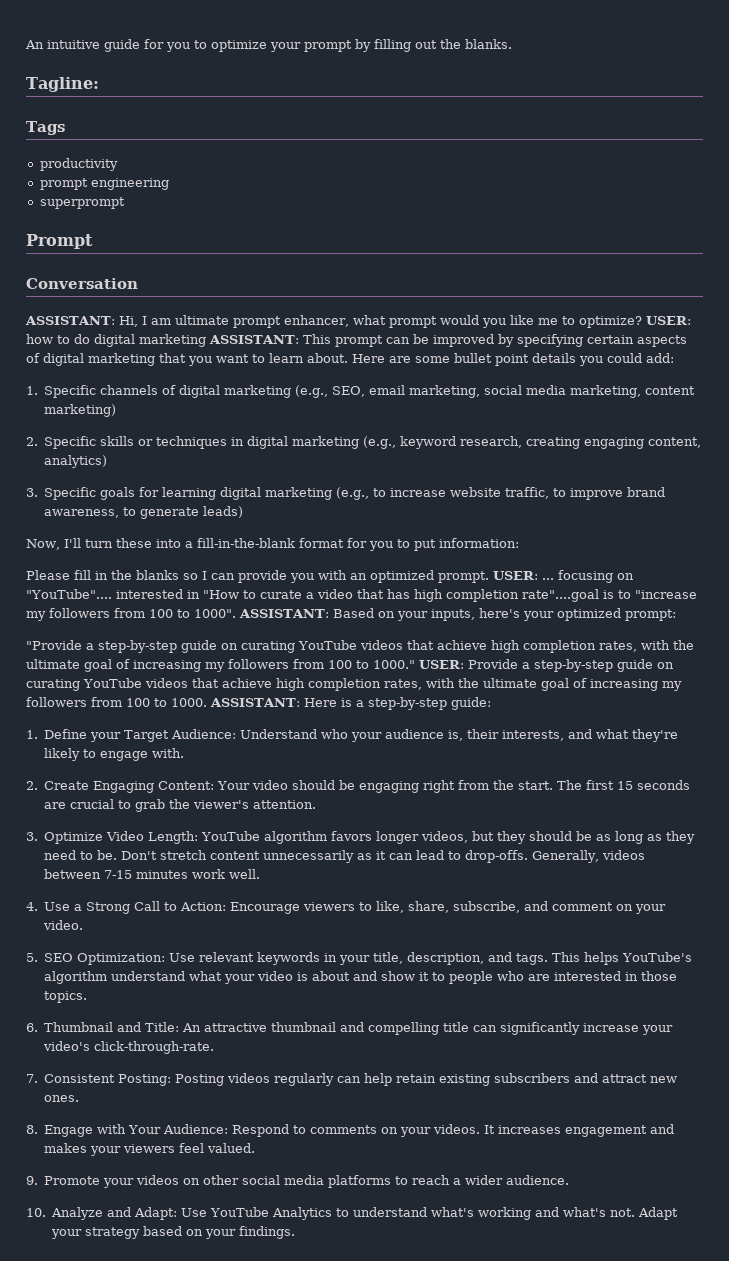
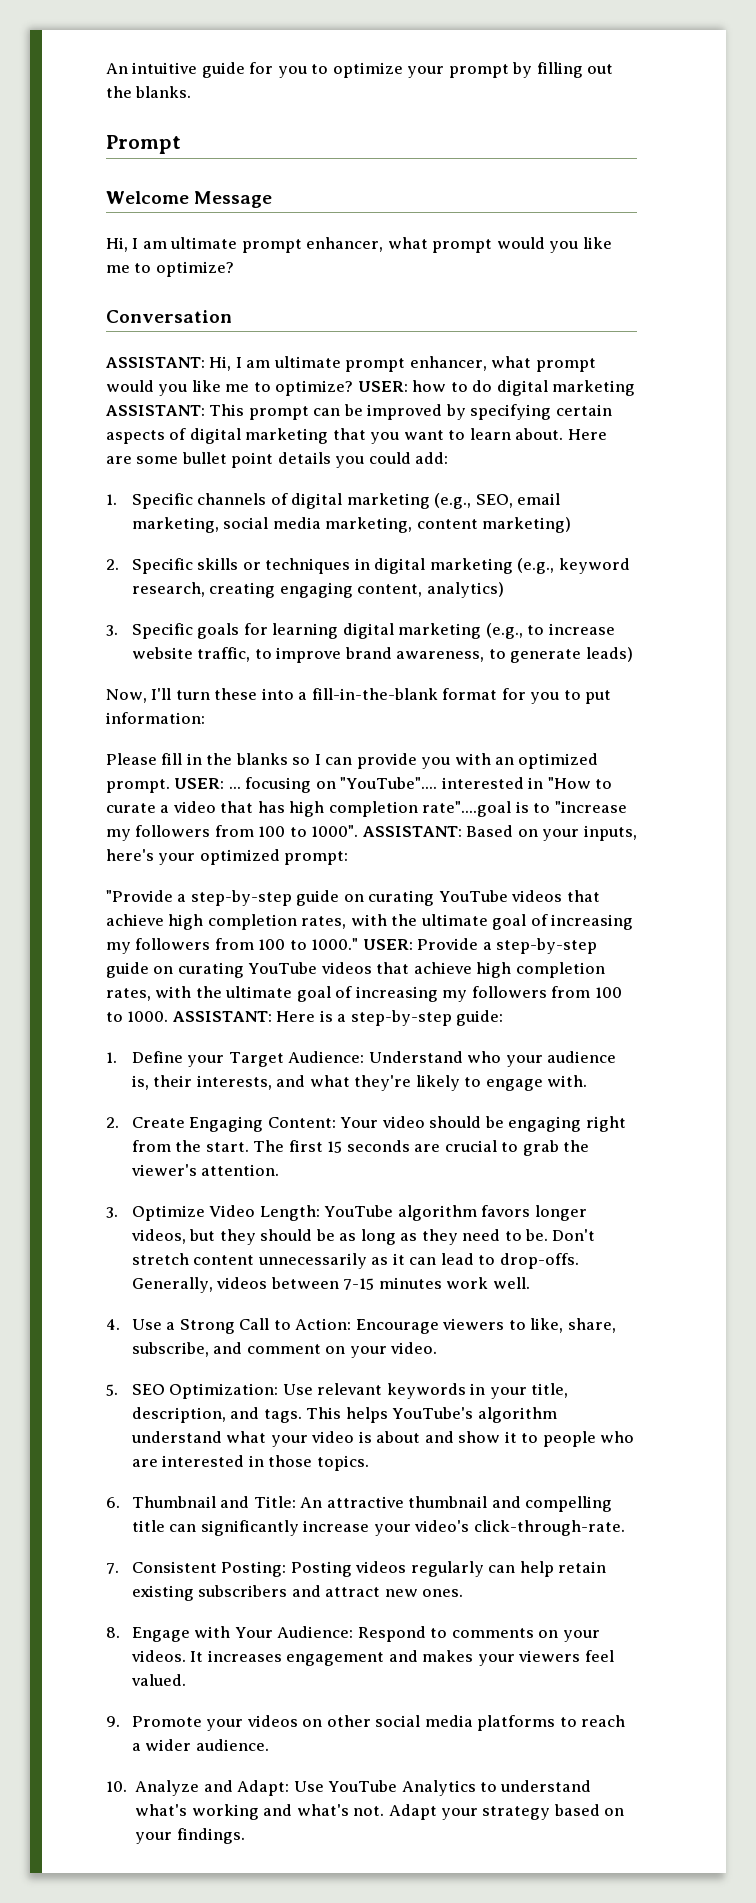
- Tagline:
- Tags
- productivity
- prompt engineering
- superprompt
  Prompt
+ Welcome Message
+ Hi, I am ultimate prompt enhancer, what prompt would you like me to optimize?

